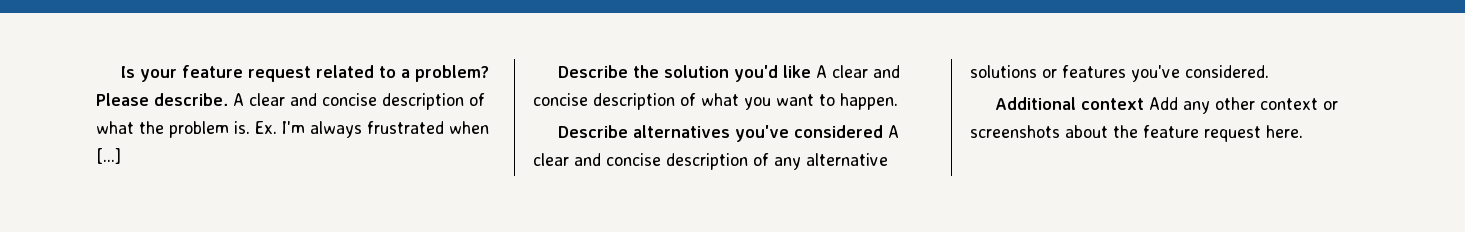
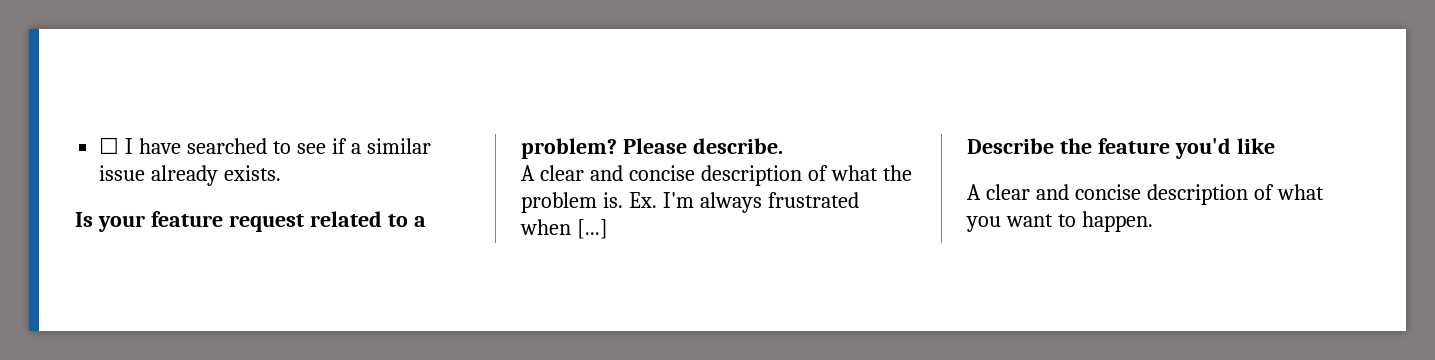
+ ☐ I have searched to see if a similar issue already exists.
- Please describe. A clear and concise description of what the problem is.
+ Please describe.
+ A clear and concise description of what the problem is.
- Describe the solution you'd like A clear and concise description of what you want to happen.
+ Describe the feature you'd like
+ A clear and concise description of what you want to happen.
- Describe alternatives you've considered A clear and concise description of any alternative solutions or features you've considered.
- Additional context Add any other context or screenshots about the feature request here.

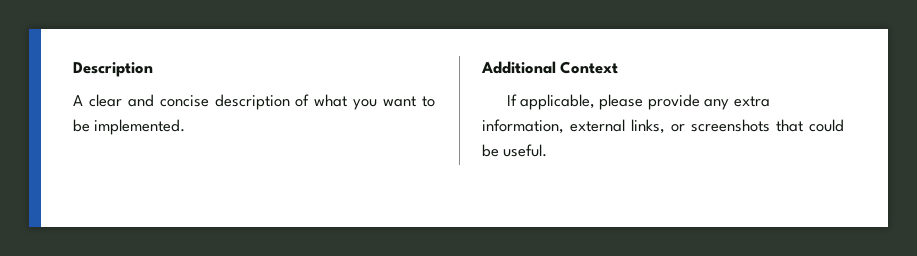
- ☐ I have searched to see if a similar issue already exists.
- Is your feature request related to a problem? Please describe.
- A clear and concise description of what the problem is. Ex. I'm always frustrated when [...]
- Describe the feature you'd like
+ Description
- A clear and concise description of what you want to happen.
+ A clear and concise description of what you want to be implemented.
+ Additional Context
+ If applicable, please provide any extra information, external links, or screenshots that could be useful.

